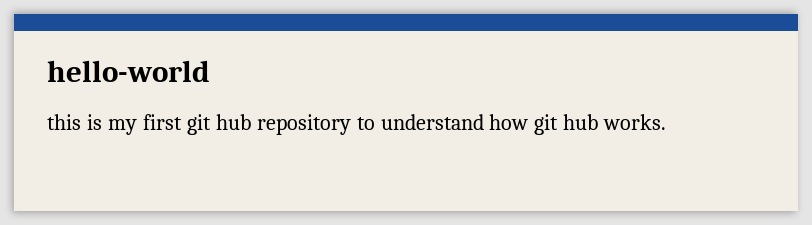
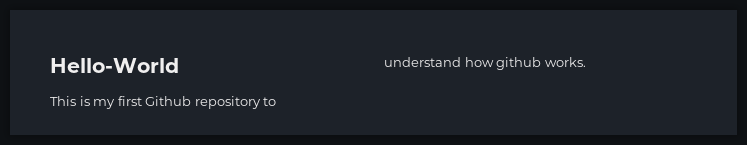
- hello-world
- this is my first git hub repository to understand how git hub works.
+ Hello-World
+ This is my first Github repository to understand how github works.

